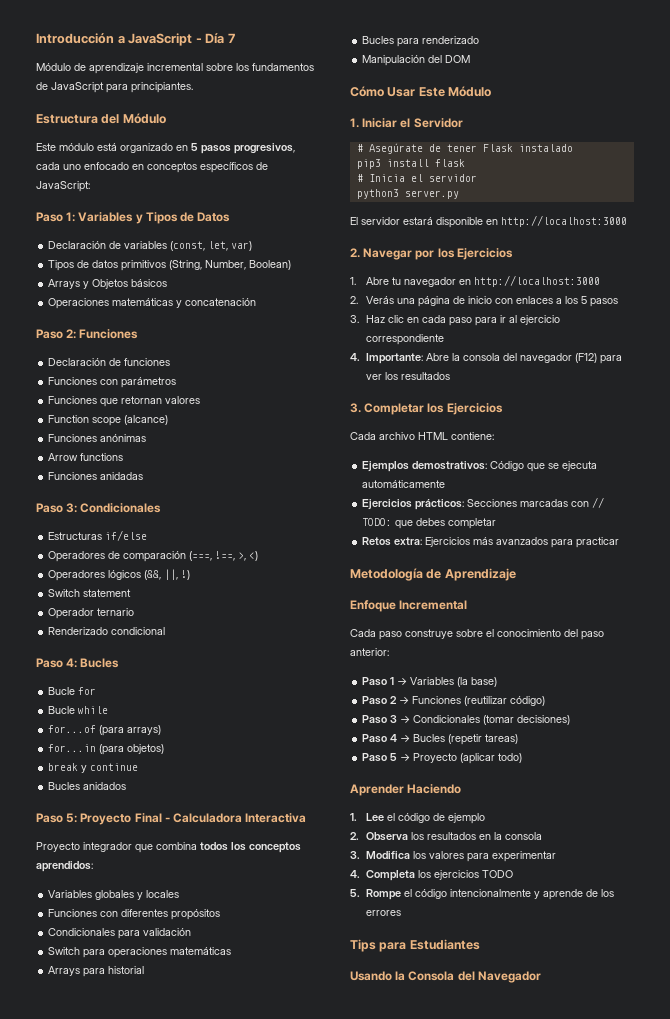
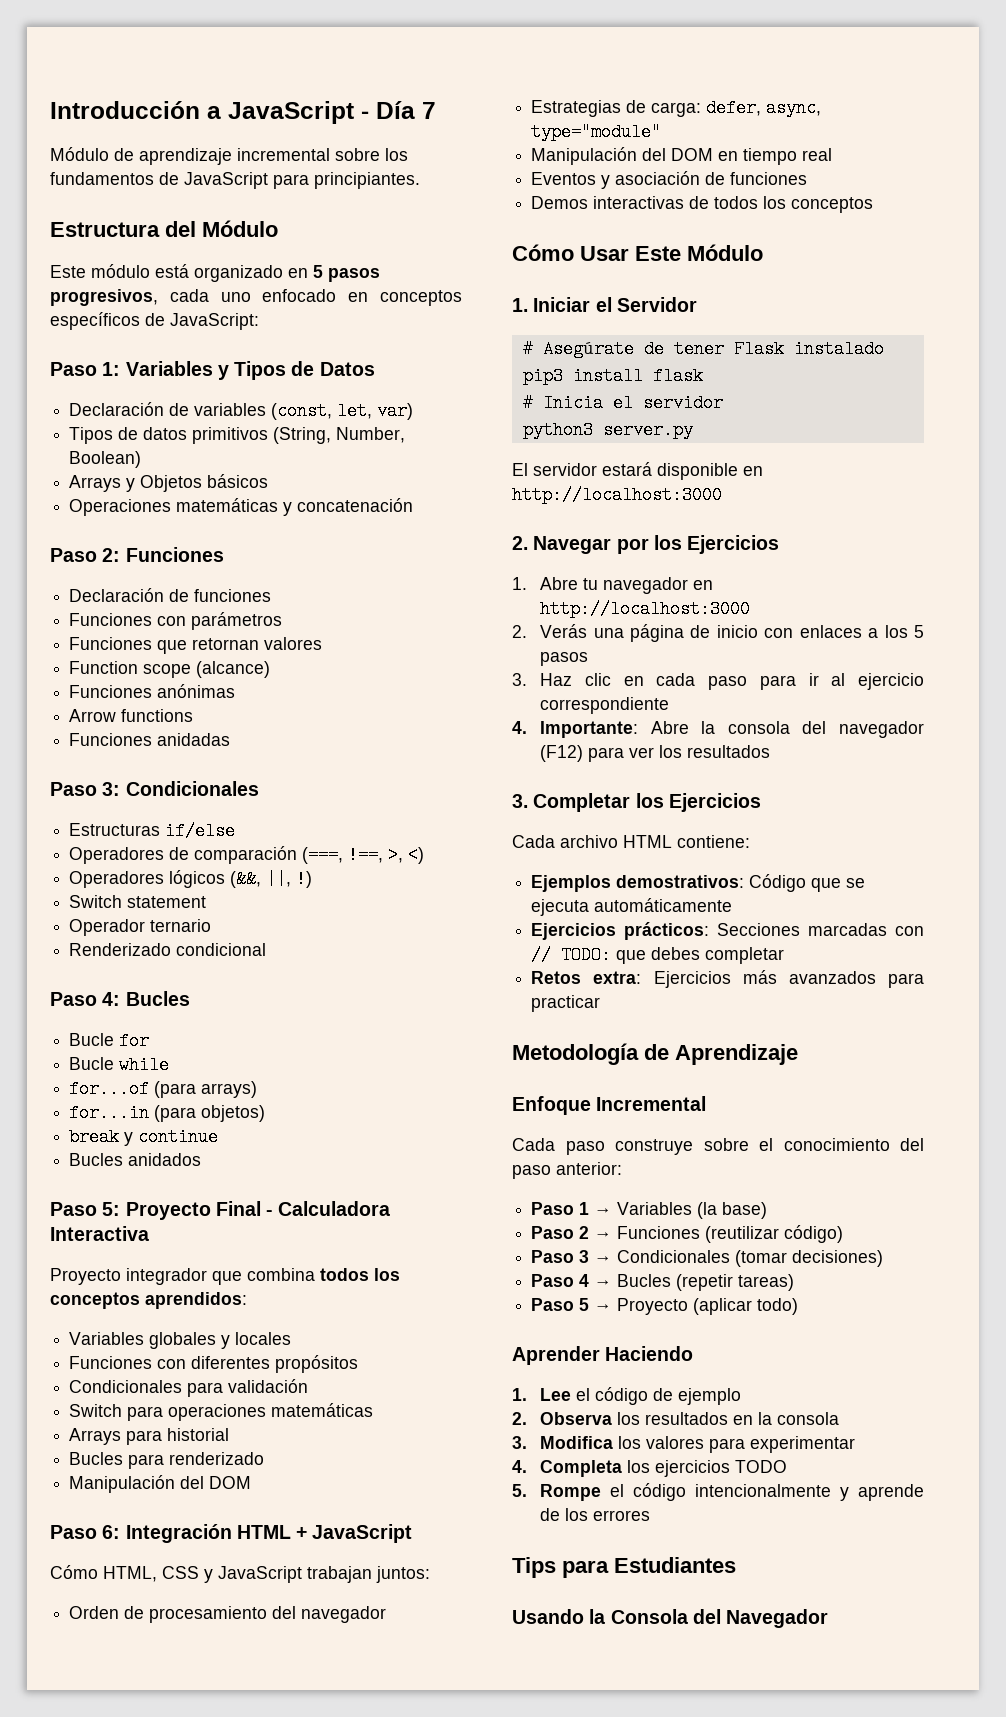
+ Paso 6: Integración HTML + JavaScript
+ Cómo HTML, CSS y JavaScript trabajan juntos:
+ Orden de procesamiento del navegador
+ Estrategias de carga: defer, async, type="module"
+ Manipulación del DOM en tiempo real
+ Eventos y asociación de funciones
+ Demos interactivas de todos los conceptos

